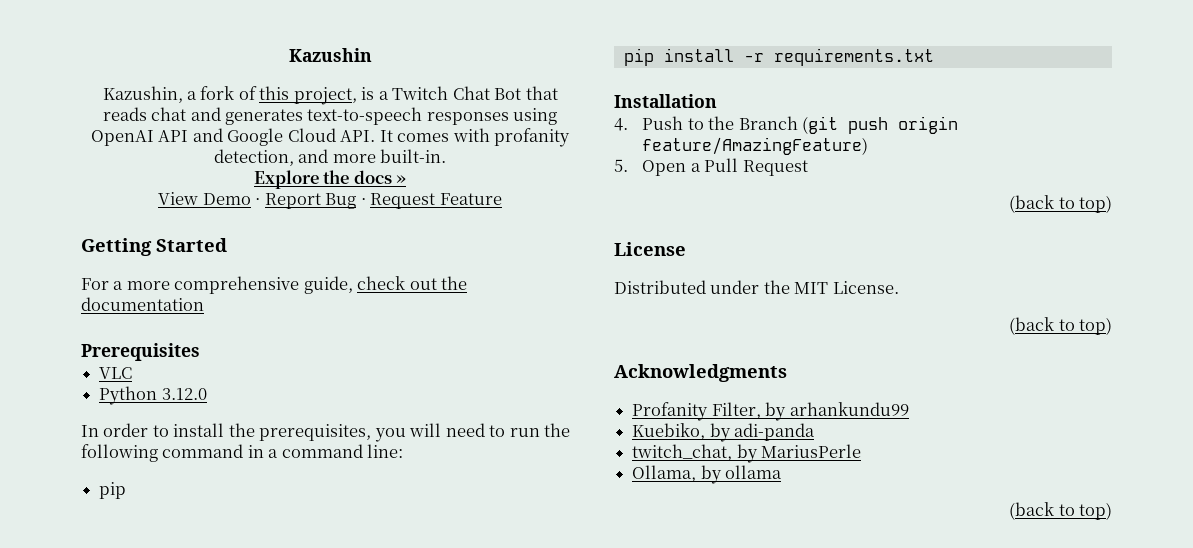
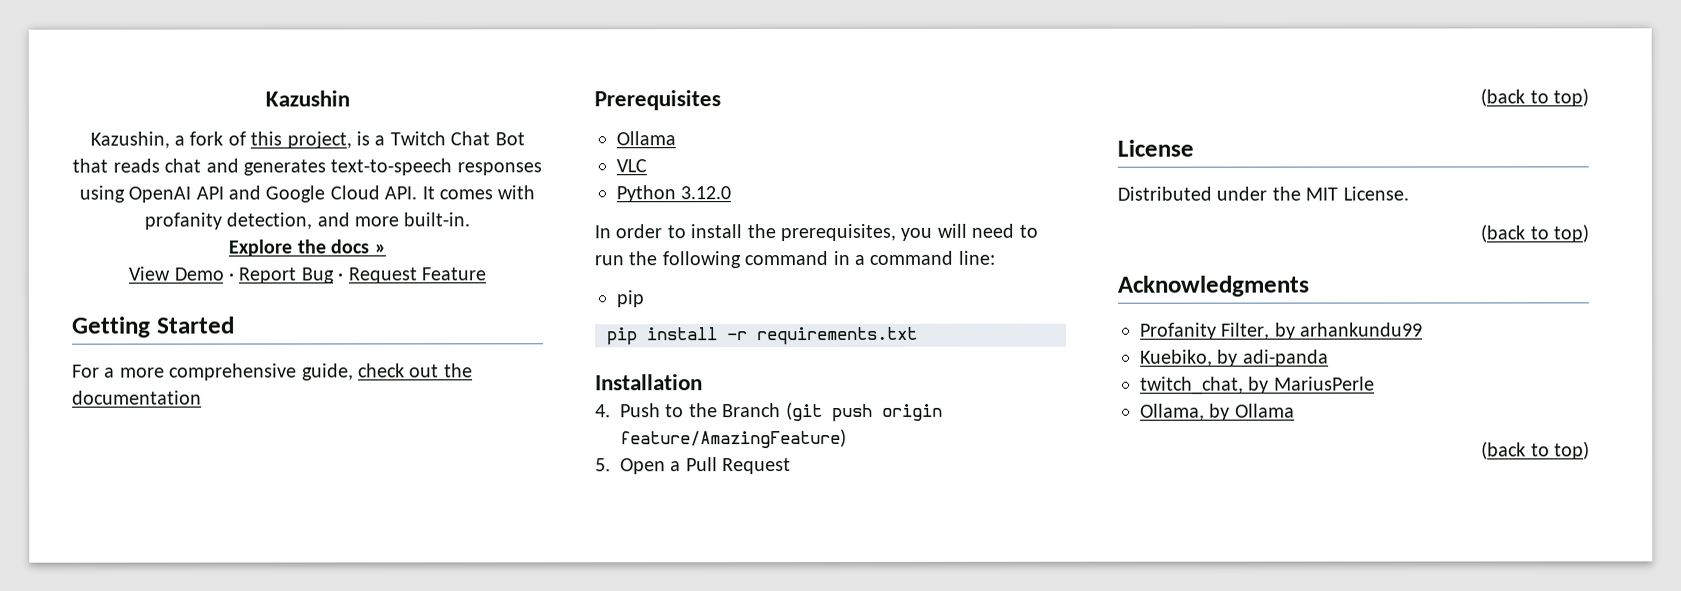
  Prerequisites
+ Ollama
- Ollama, by ollama
+ Ollama, by Ollama

